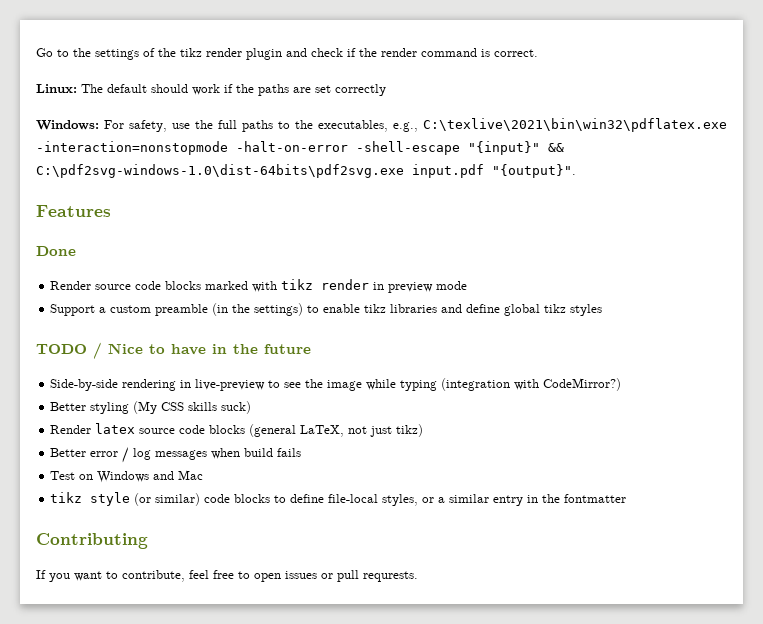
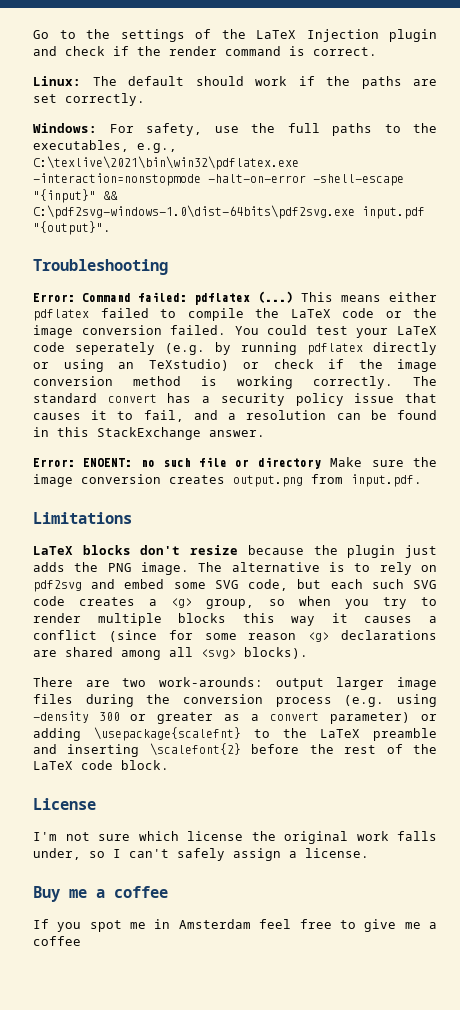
- Go to the settings of the tikz render plugin and check if the render command is correct.
+ Go to the settings of the LaTeX Injection plugin and check if the render command is correct.
- Linux: The default should work if the paths are set correctly
+ Linux: The default should work if the paths are set correctly.
- Features
- Done
- Render source code blocks marked with tikz render in preview mode
- Support a custom preamble (in the settings) to enable tikz libraries and define global tikz styles
- TODO / Nice to have in the future
- Side-by-side rendering in live-preview to see the image while typing (integration with CodeMirror?)
- Better styling (My CSS skills suck)
- Render latex source code blocks (general LaTeX, not just tikz)
- Better error / log messages when build fails
- Test on Windows and Mac
- tikz style (or similar) code blocks to define file-local styles, or a similar entry in the fontmatter
- Contributing
- If you want to contribute, feel free to open issues or pull requrests.
+ Troubleshooting
+ Error: Command failed: pdflatex (...) This means either pdflatex failed to compile the LaTeX code or the image conversion failed. You could test your LaTeX code seperately (e.g. by running pdflatex directly or using an TeXstudio) or check if the image conversion method is working correctly. The standard convert has a security policy issue that causes it to fail, and a resolution can be found in this StackExchange answer.
+ Error: ENOENT: no such file or directory Make sure the image conversion creates output.png from input.pdf.
+ Limitations
+ LaTeX blocks don't resize because the plugin just adds the PNG image. The alternative is to rely on pdf2svg and embed some SVG code, but each such SVG code creates a <g> group, so when you try to render multiple blocks this way it causes a conflict (since for some reason <g> declarations are shared among all <svg> blocks).
+ There are two work-arounds: output larger image files during the conversion process (e.g. using -density 300 or greater as a convert parameter) or adding \usepackage{scalefnt} to the LaTeX preamble and inserting \scalefont{2} before the rest of the LaTeX code block.
+ License
+ I'm not sure which license the original work falls under, so I can't safely assign a license.
+ Buy me a coffee
+ If you spot me in Amsterdam feel free to give me a coffee

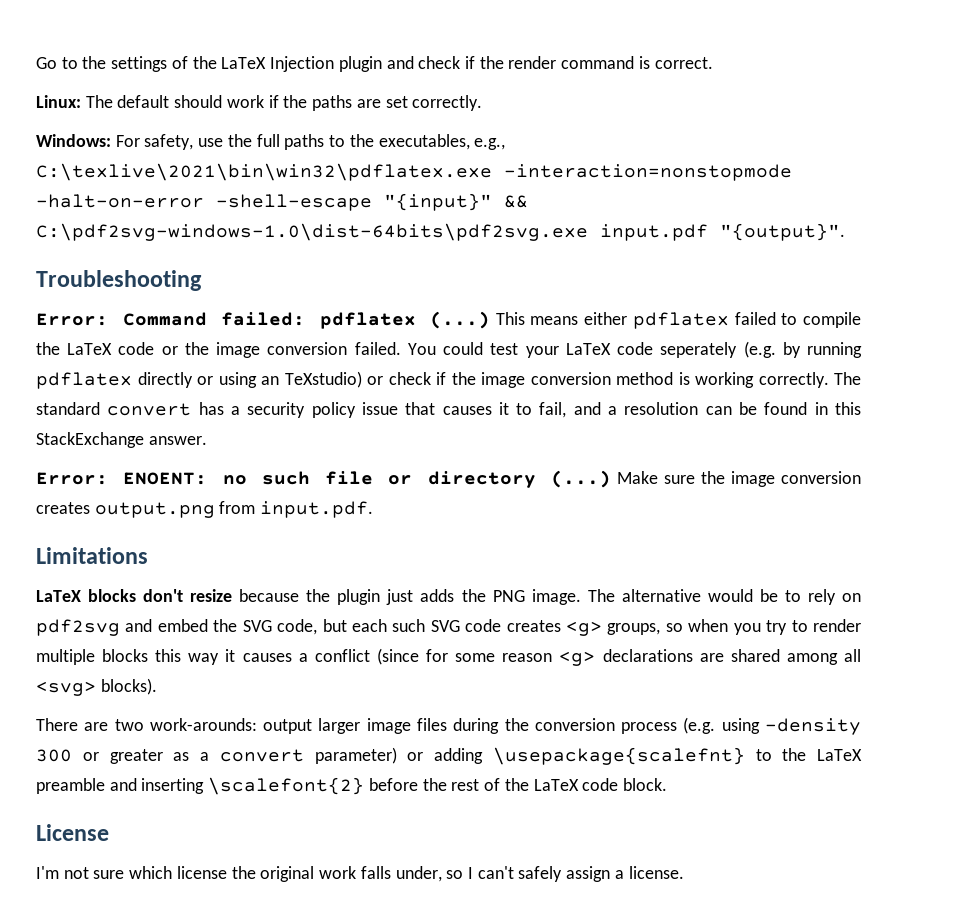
- Error: ENOENT: no such file or directory Make sure the image conversion creates output.png from input.pdf.
+ Error: ENOENT: no such file or directory (...) Make sure the image conversion creates output.png from input.pdf.
- The alternative is to rely on pdf2svg and embed some SVG code, but each such SVG code creates a <g> group, so when you try to render multiple blocks this way it causes a conflict (since for some reason <g> declarations are shared among all <svg> blocks).
+ The alternative would be to rely on pdf2svg and embed the SVG code, but each such SVG code creates <g> groups, so when you try to render multiple blocks this way it causes a conflict (since for some reason <g> declarations are shared among all <svg> blocks).
- Buy me a coffee
- If you spot me in Amsterdam feel free to give me a coffee

